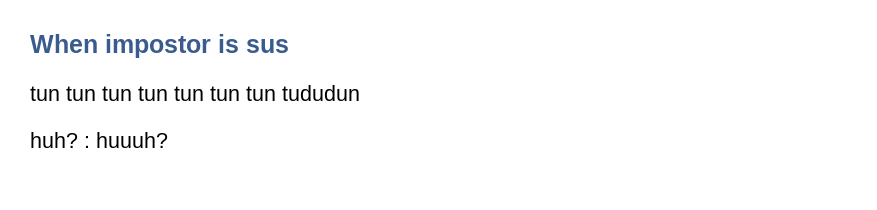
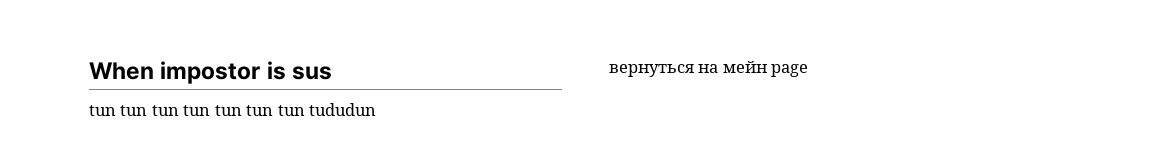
- huh? : huuuh?
+ вернуться на мейн page

